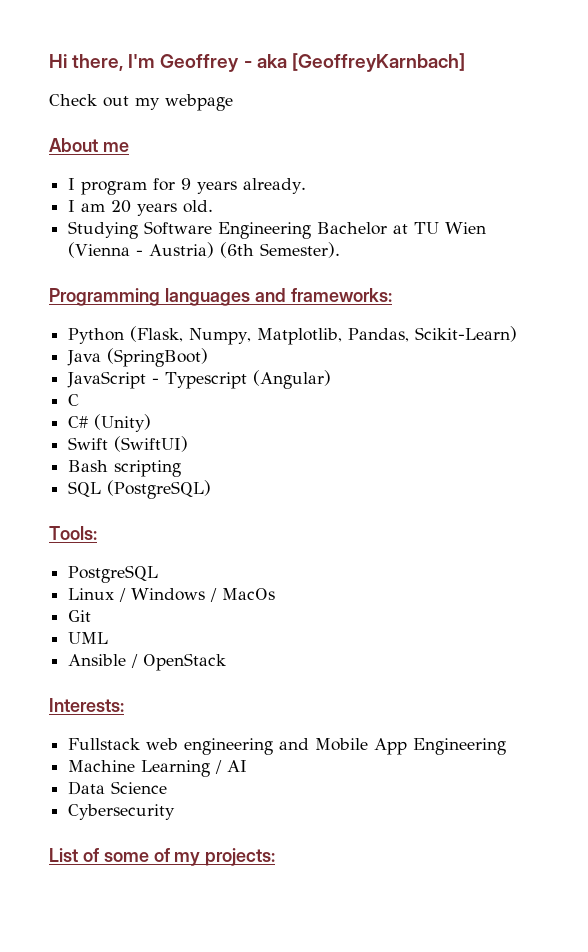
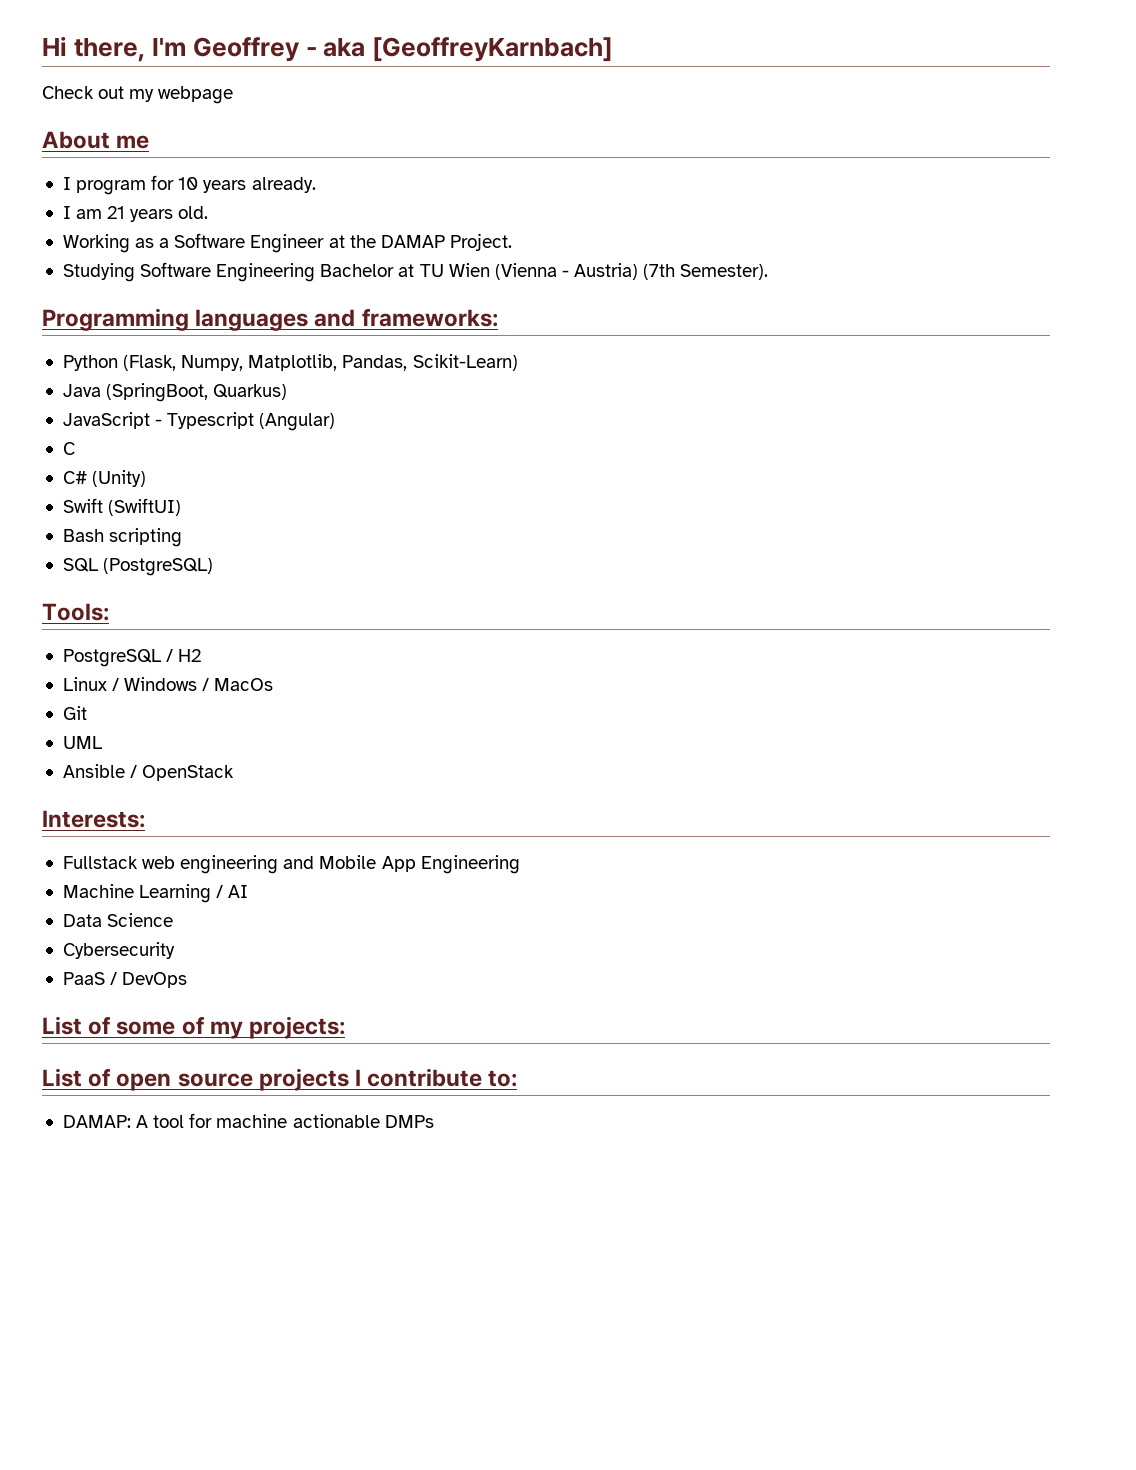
- I program for 9 years already.
+ I program for 10 years already.
- I am 20 years old.
+ I am 21 years old.
+ Working as a Software Engineer at the DAMAP Project.
- Studying Software Engineering Bachelor at TU Wien (Vienna - Austria) (6th Semester).
+ Studying Software Engineering Bachelor at TU Wien (Vienna - Austria) (7th Semester).
- Java (SpringBoot)
+ Java (SpringBoot, Quarkus)
- PostgreSQL
+ PostgreSQL / H2
+ PaaS / DevOps
+ List of open source projects I contribute to:
+ DAMAP: A tool for machine actionable DMPs

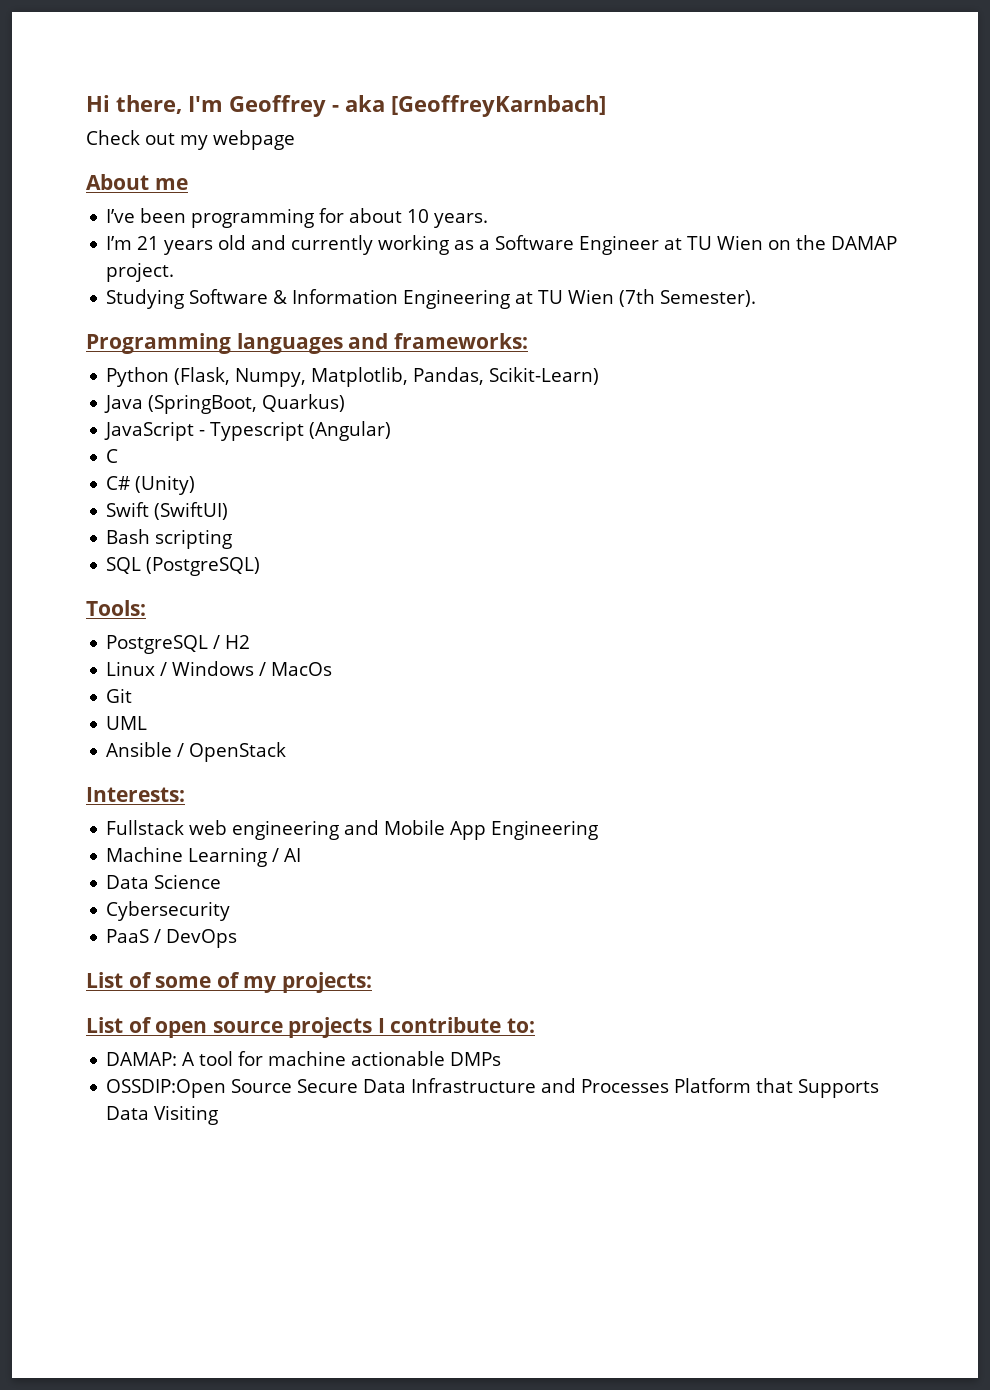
- I program for 10 years already.
- I am 21 years old.
- Working as a Software Engineer at the DAMAP Project.
+ I’ve been programming for about 10 years.
+ I’m 21 years old and currently working as a Software Engineer at TU Wien on the DAMAP project.
- Studying Software Engineering Bachelor at TU Wien (Vienna - Austria) (7th Semester).
+ Studying Software & Information Engineering at TU Wien (7th Semester).
+ OSSDIP:Open Source Secure Data Infrastructure and Processes Platform that Supports Data Visiting

